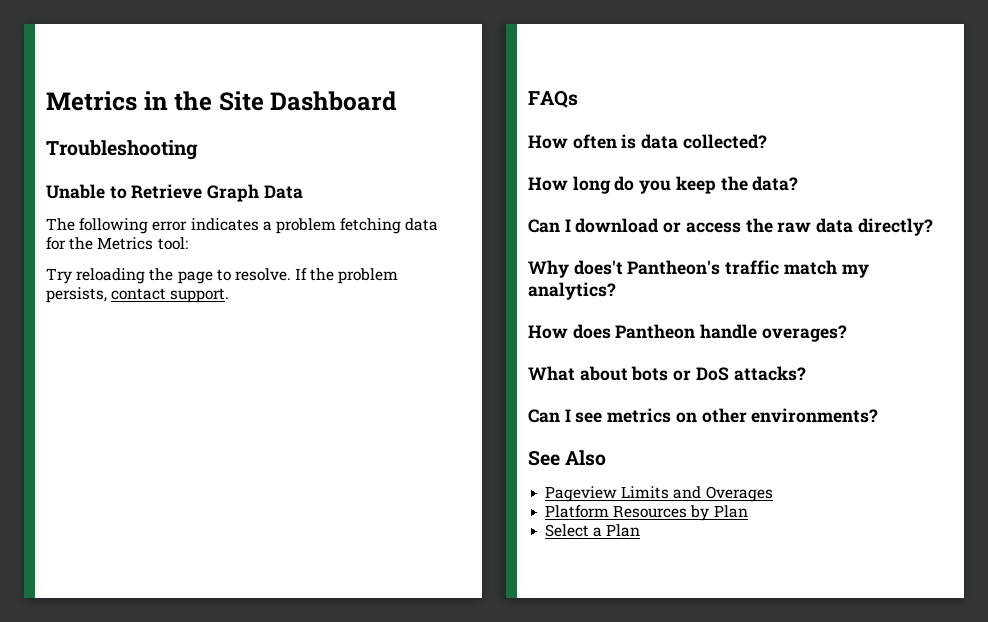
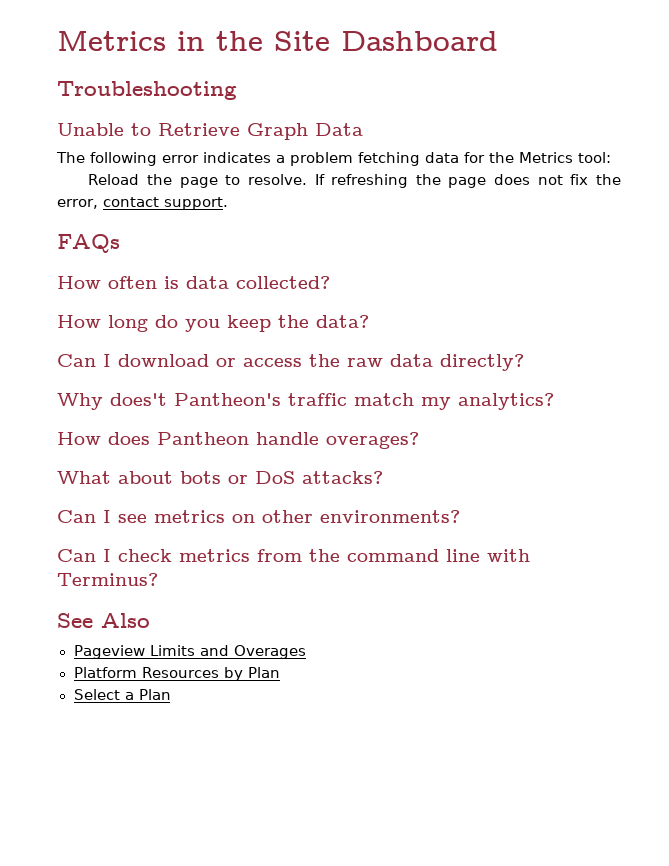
- Try reloading the page to resolve.
+ Reload the page to resolve.
- If the problem persists, contact support.
+ If refreshing the page does not fix the error, contact support.
+ Can I check metrics from the command line with Terminus?

